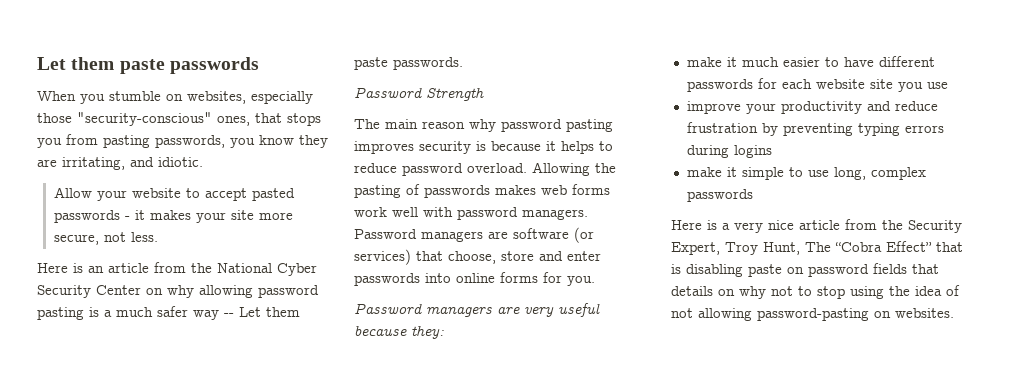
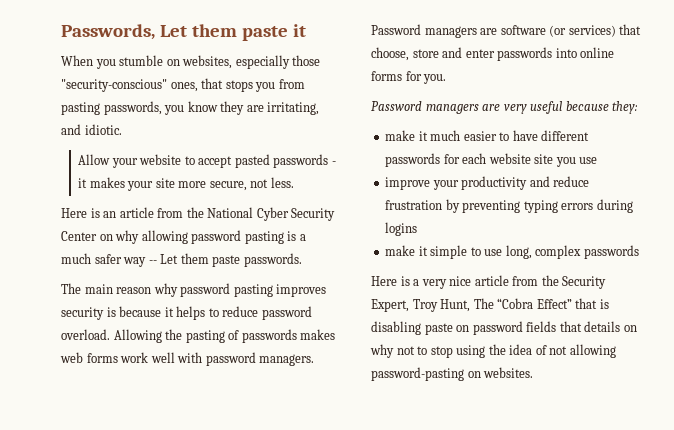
- Let them paste passwords
+ Passwords, Let them paste it
- Password Strength

